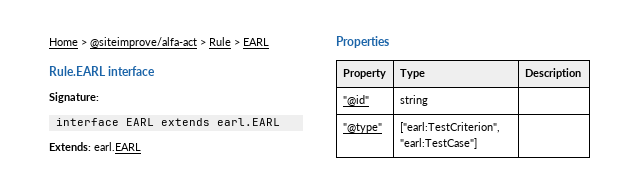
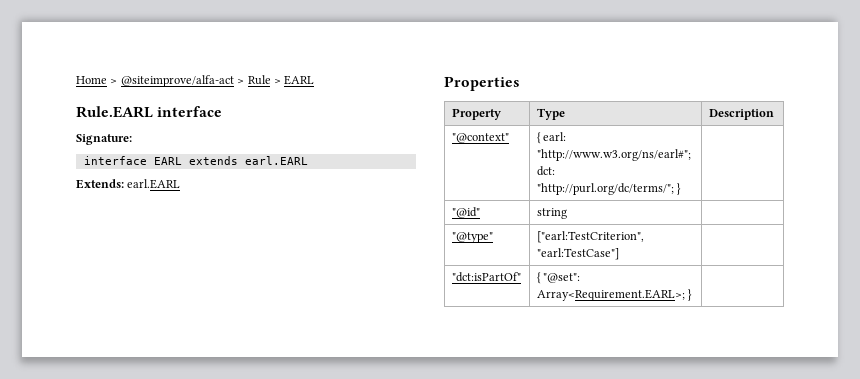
+ "@context" | { earl: "http://www.w3.org/ns/earl#"; dct: "http://purl.org/dc/terms/"; } |
+ "dct:isPartOf" | { "@set": Array<Requirement.EARL>; } |

